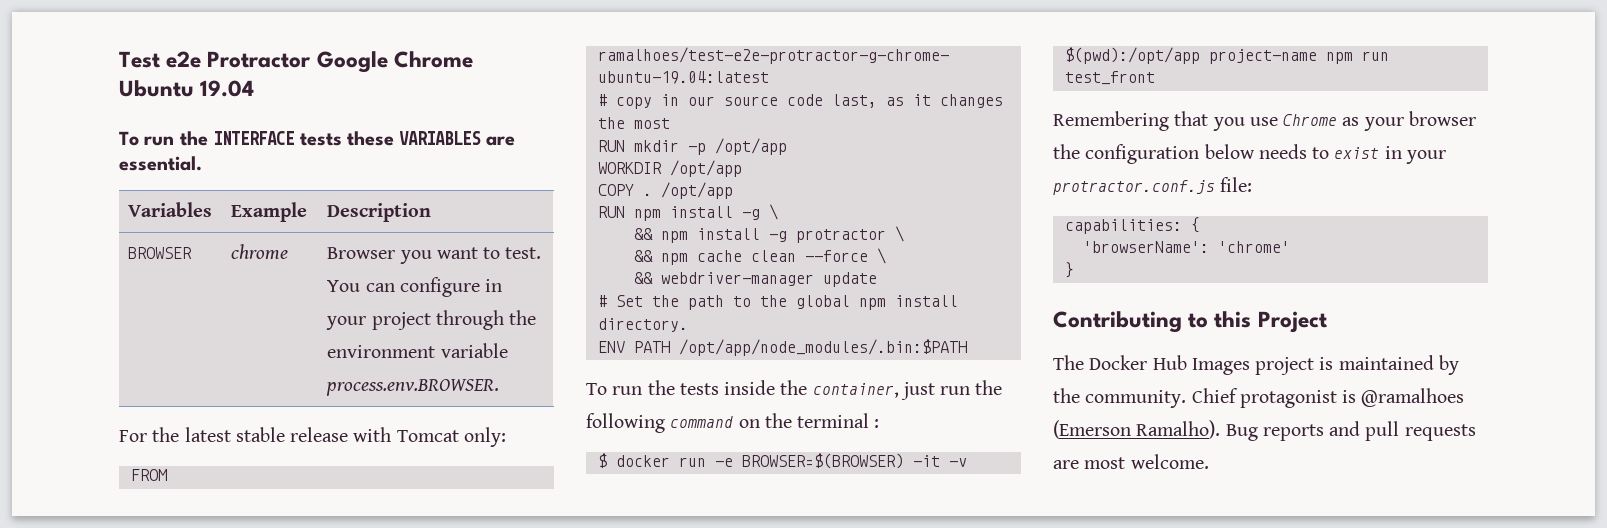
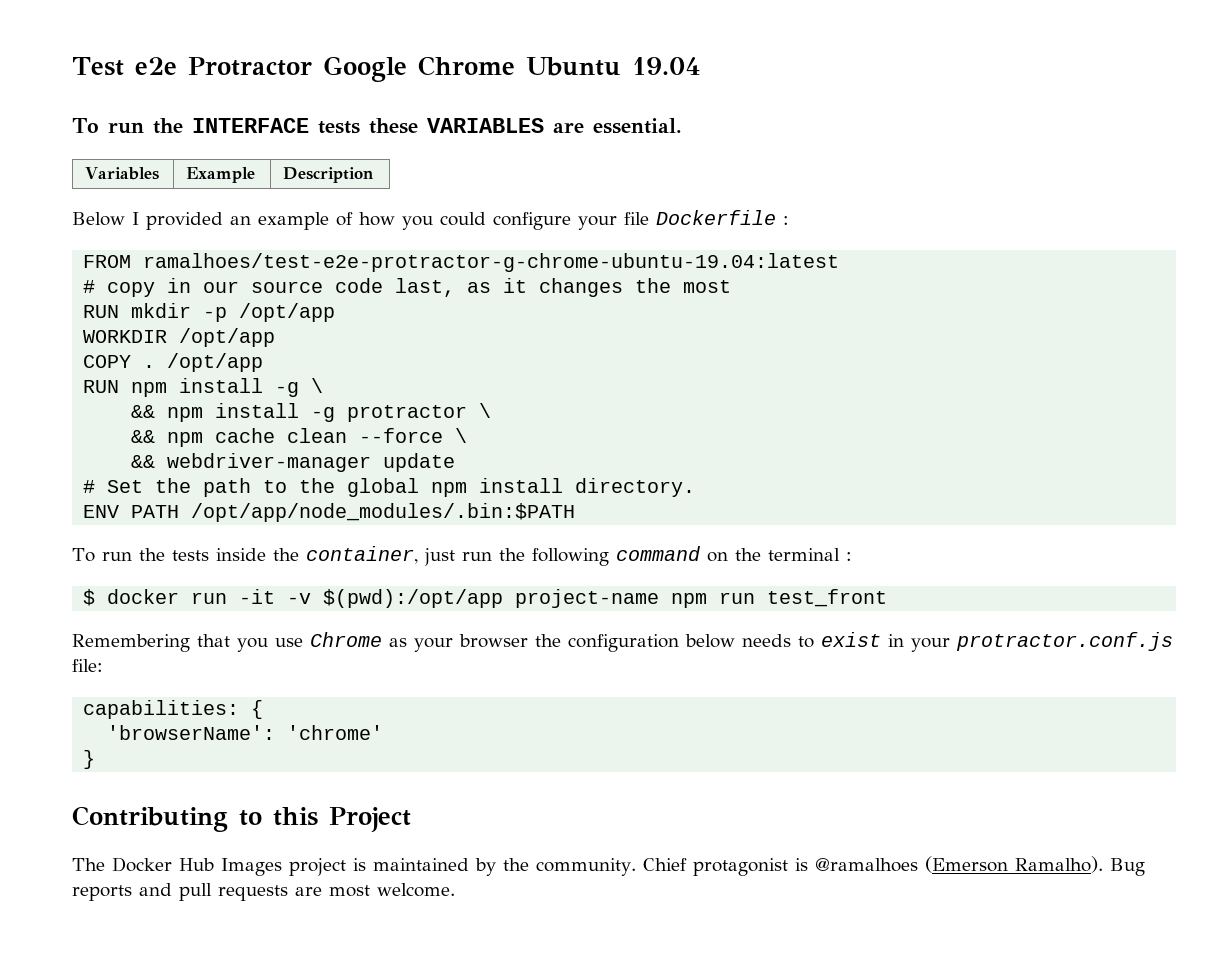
- BROWSER | chrome | Browser you want to test. You can configure in your project through the environment variable process.env.BROWSER.
- For the latest stable release with Tomcat only:
+ Below I provided an example of how you could configure your file Dockerfile :
- $ docker run -e BROWSER=$(BROWSER) -it -v $(pwd):/opt/app project-name npm run test_front
+ $ docker run -it -v $(pwd):/opt/app project-name npm run test_front

